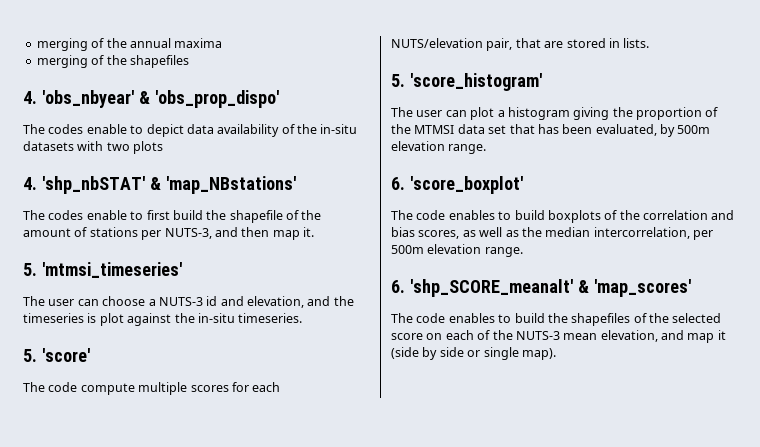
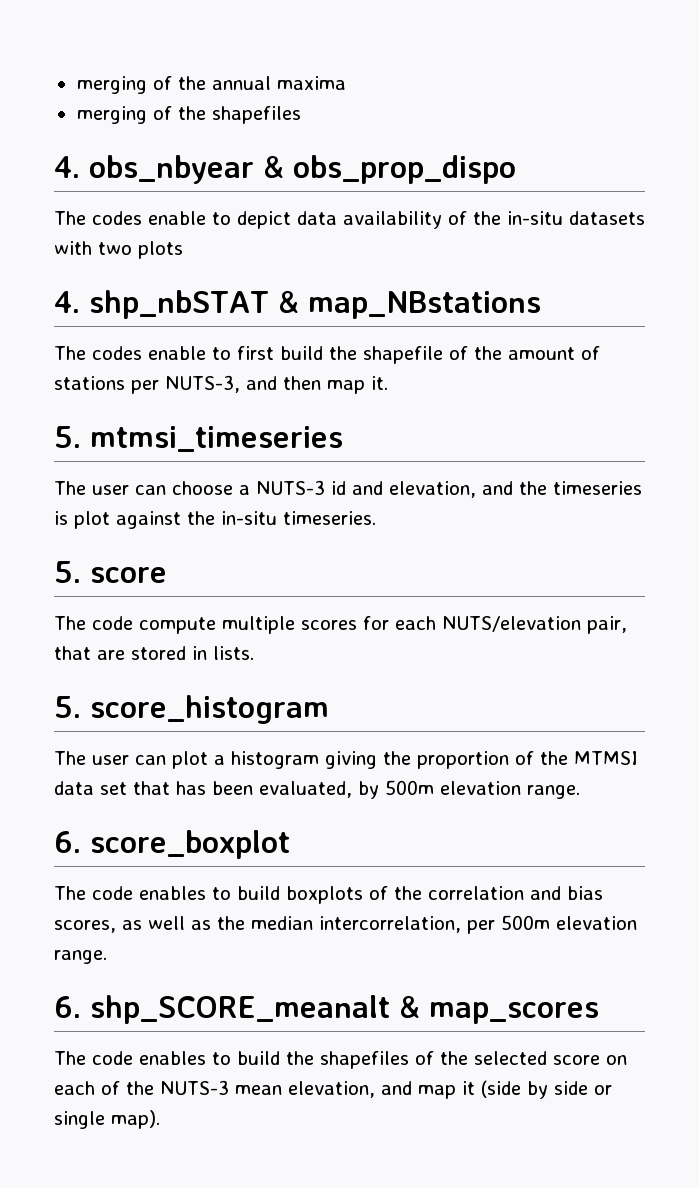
- 4. 'obs_nbyear' & 'obs_prop_dispo'
+ 4. obs_nbyear & obs_prop_dispo
- 4. 'shp_nbSTAT' & 'map_NBstations'
+ 4. shp_nbSTAT & map_NBstations
- 5. 'mtmsi_timeseries'
+ 5. mtmsi_timeseries
- 5. 'score'
+ 5. score
- 5. 'score_histogram'
+ 5. score_histogram
- 6. 'score_boxplot'
+ 6. score_boxplot
- 6. 'shp_SCORE_meanalt' & 'map_scores'
+ 6. shp_SCORE_meanalt & map_scores

